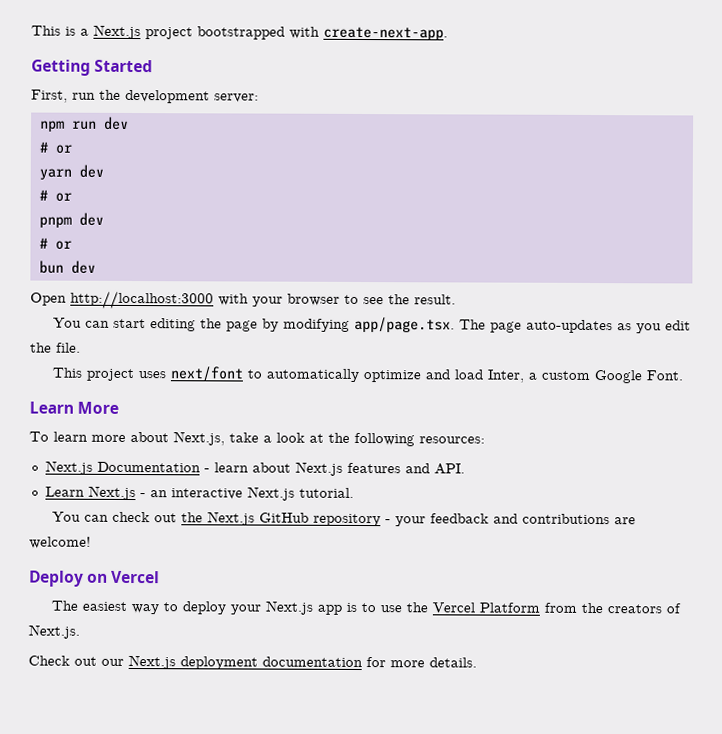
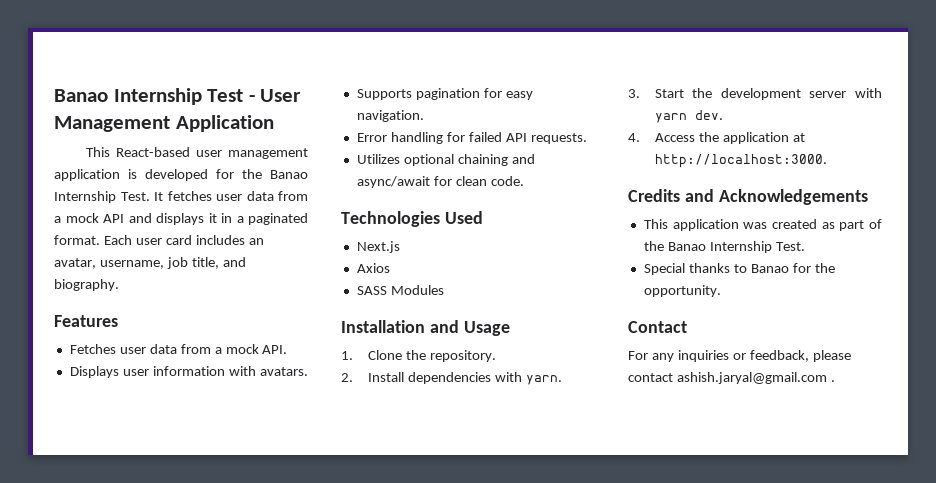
- This is a Next.js project bootstrapped with create-next-app.
- Getting Started
- First, run the development server:
- npm run dev
- # or
- yarn dev
- # or
- pnpm dev
- # or
- bun dev
- Open http://localhost:3000 with your browser to see the result.
- You can start editing the page by modifying app/page.tsx. The page auto-updates as you edit the file.
- This project uses next/font to automatically optimize and load Inter, a custom Google Font.
- Learn More
- To learn more about Next.js, take a look at the following resources:
- Next.js Documentation - learn about Next.js features and API.
- Learn Next.js - an interactive Next.js tutorial.
- You can check out the Next.js GitHub repository - your feedback and contributions are welcome!
- Deploy on Vercel
- The easiest way to deploy your Next.js app is to use the Vercel Platform from the creators of Next.js.
- Check out our Next.js deployment documentation for more details.
+ Banao Internship Test - User Management Application
+ This React-based user management application is developed for the Banao Internship Test. It fetches user data from a mock API and displays it in a paginated format. Each user card includes an avatar, username, job title, and biography.
+ Features
+ Fetches user data from a mock API.
+ Displays user information with avatars.
+ Supports pagination for easy navigation.
+ Error handling for failed API requests.
+ Utilizes optional chaining and async/await for clean code.
+ Technologies Used
+ Next.js
+ Axios
+ SASS Modules
+ Installation and Usage
+ 1. Clone the repository.
+ 2. Install dependencies with yarn.
+ 3. Start the development server with yarn dev.
+ 4. Access the application at http://localhost:3000.
+ Credits and Acknowledgements
+ This application was created as part of the Banao Internship Test.
+ Special thanks to Banao for the opportunity.
+ Contact
+ For any inquiries or feedback, please contact ashish.jaryal@gmail.com .

